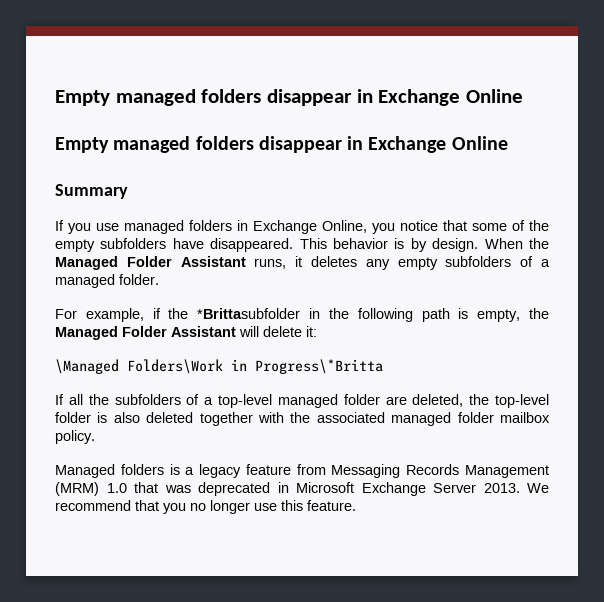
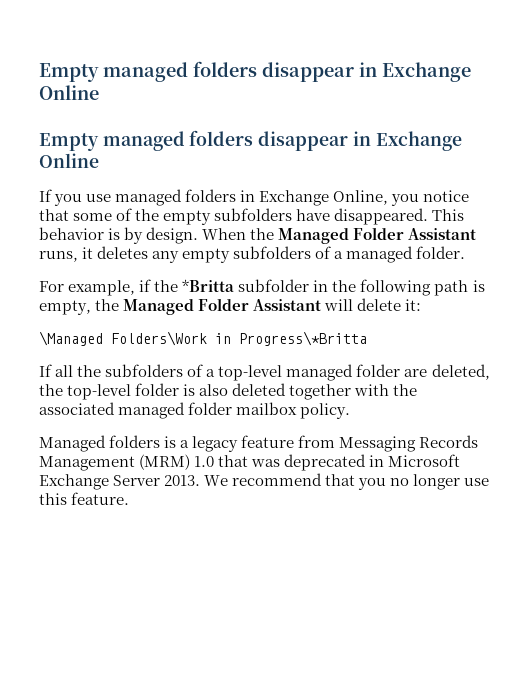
- Summary
- For example, if the *Brittasubfolder in the following path is empty, the Managed Folder Assistant will delete it:
+ For example, if the *Britta subfolder in the following path is empty, the Managed Folder Assistant will delete it:

